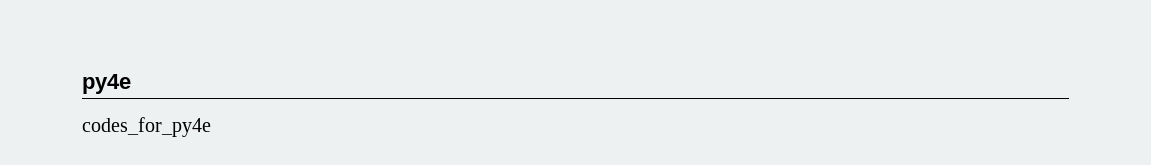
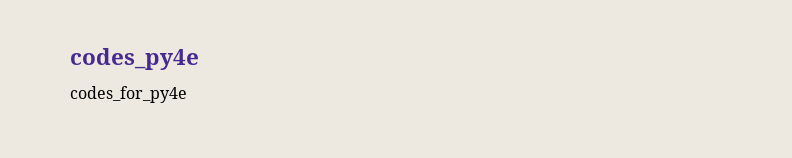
- py4e
+ codes_py4e

